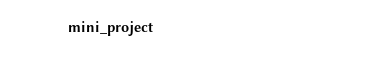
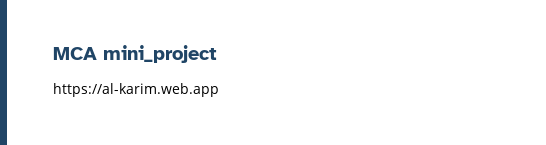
- mini_project
+ MCA mini_project
+ https://al-karim.web.app

